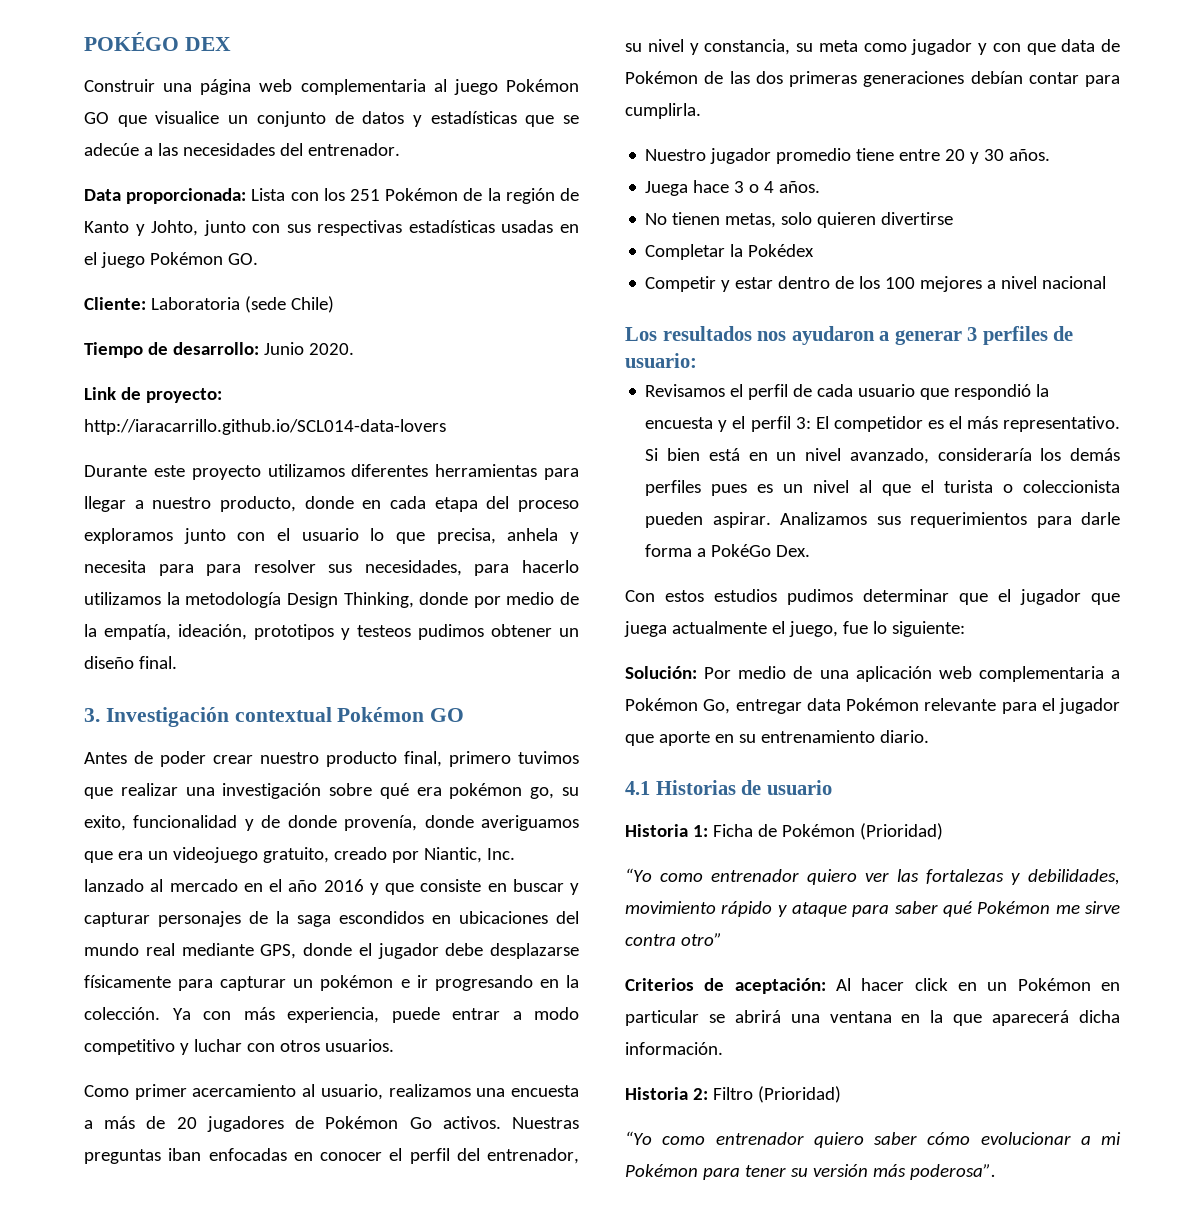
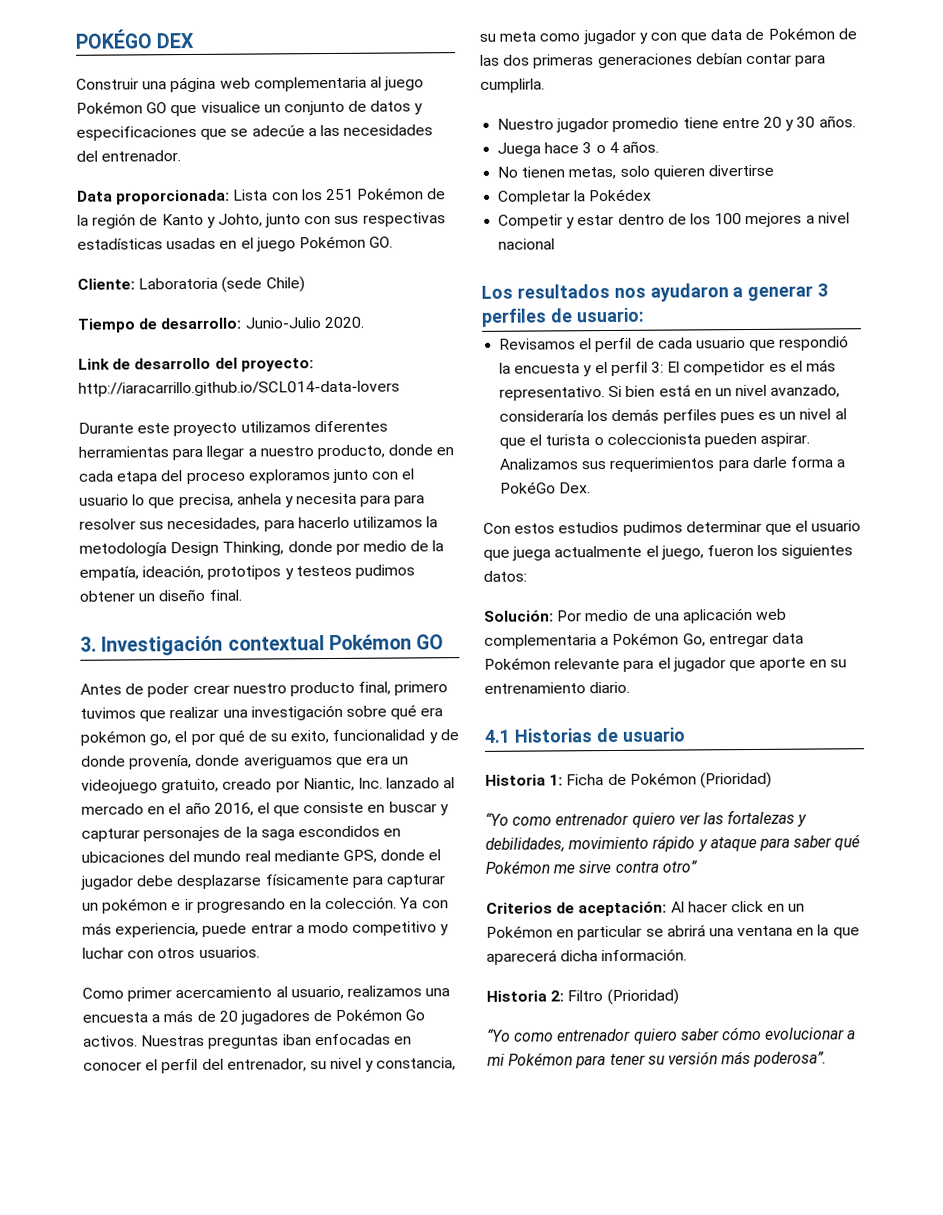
- Construir una página web complementaria al juego Pokémon GO que visualice un conjunto de datos y estadísticas que se adecúe a las necesidades del entrenador.
+ Construir una página web complementaria al juego Pokémon GO que visualice un conjunto de datos y especificaciones que se adecúe a las necesidades del entrenador.
- Tiempo de desarrollo: Junio 2020.
+ Tiempo de desarrollo: Junio-Julio 2020.
- Link de proyecto: http://iaracarrillo.github.io/SCL014-data-lovers
+ Link de desarrollo del proyecto: http://iaracarrillo.github.io/SCL014-data-lovers
- Antes de poder crear nuestro producto final, primero tuvimos que realizar una investigación sobre qué era pokémon go, su exito, funcionalidad y de donde provenía, donde averiguamos que era un videojuego gratuito, creado por Niantic, Inc. lanzado al mercado en el año 2016 y que consiste en buscar y capturar personajes de la saga escondidos en ubicaciones del mundo real mediante GPS, donde el jugador debe desplazarse físicamente para capturar un pokémon e ir progresando en la colección.
+ Antes de poder crear nuestro producto final, primero tuvimos que realizar una investigación sobre qué era pokémon go, el por qué de su exito, funcionalidad y de donde provenía, donde averiguamos que era un videojuego gratuito, creado por Niantic, Inc. lanzado al mercado en el año 2016, el que consiste en buscar y capturar personajes de la saga escondidos en ubicaciones del mundo real mediante GPS, donde el jugador debe desplazarse físicamente para capturar un pokémon e ir progresando en la colección.
- Con estos estudios pudimos determinar que el jugador que juega actualmente el juego, fue lo siguiente:
+ Con estos estudios pudimos determinar que el usuario que juega actualmente el juego, fueron los siguientes datos:

